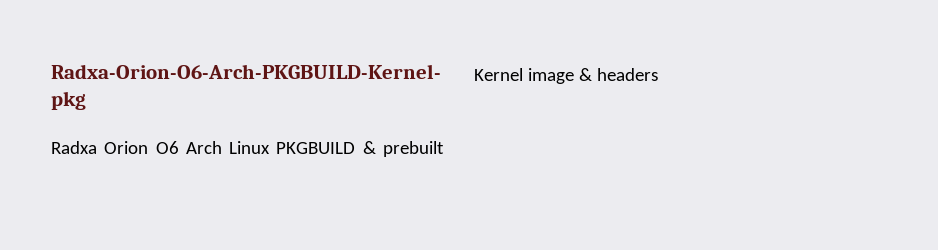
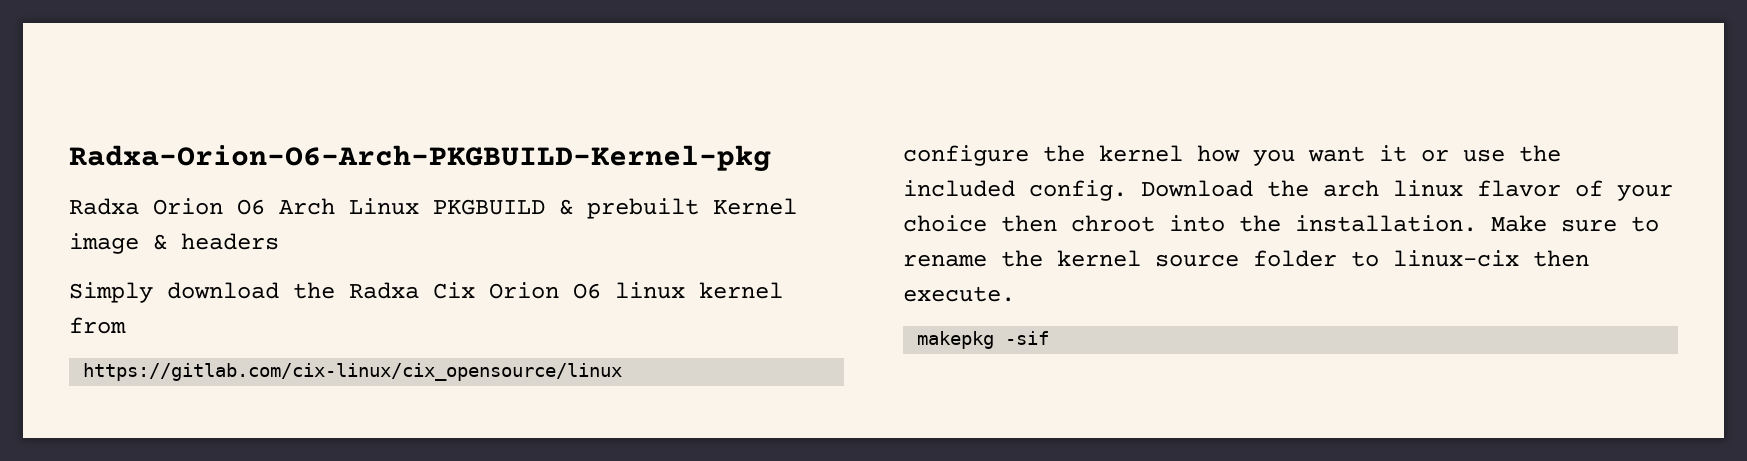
+ Simply download the Radxa Cix Orion O6 linux kernel from
+ https://gitlab.com/cix-linux/cix_opensource/linux
+ configure the kernel how you want it or use the included config. Download the arch linux flavor of your choice then chroot into the installation. Make sure to rename the kernel source folder to linux-cix then execute.
+ makepkg -sif

